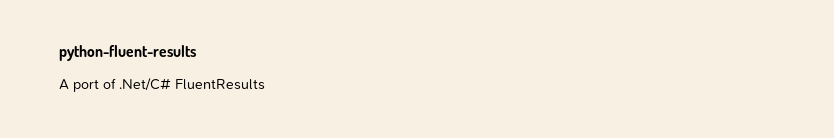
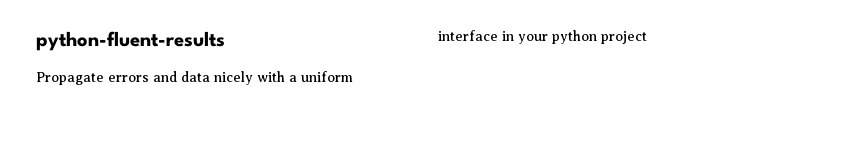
- A port of .Net/C# FluentResults
+ Propagate errors and data nicely with a uniform interface in your python project

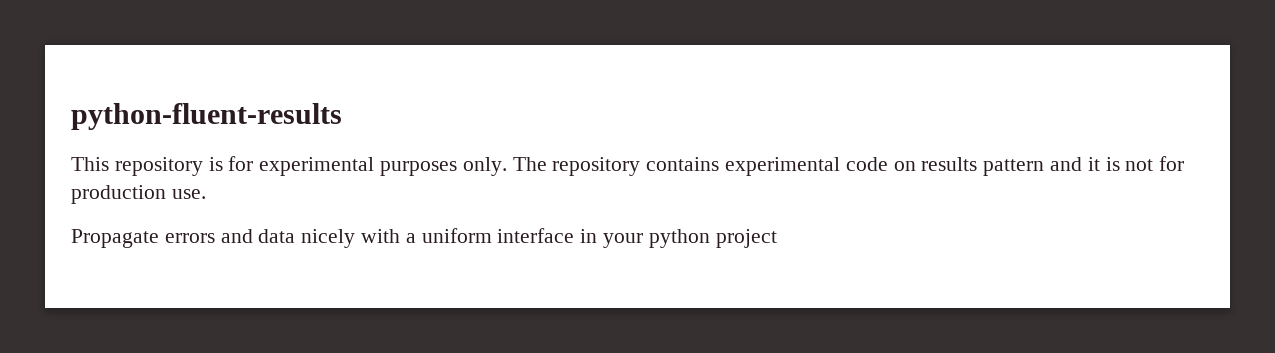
+ This repository is for experimental purposes only. The repository contains experimental code on results pattern and it is not for production use.

